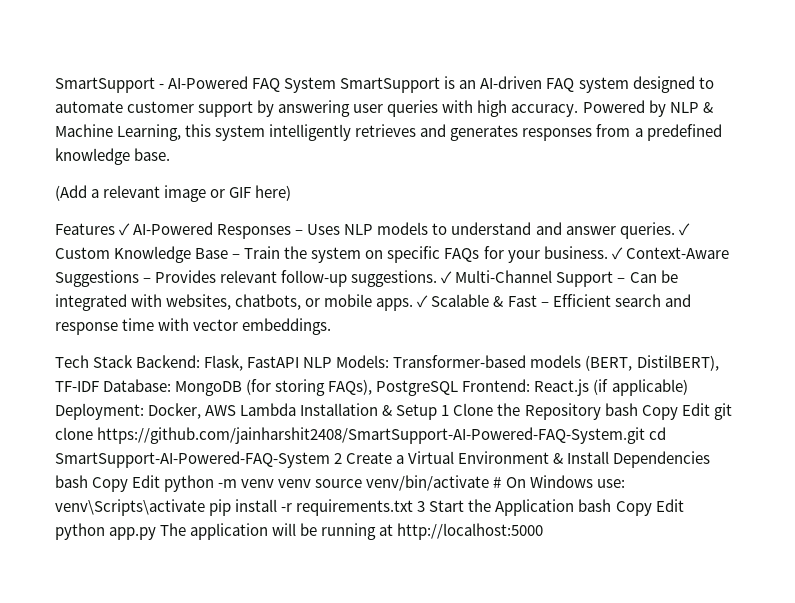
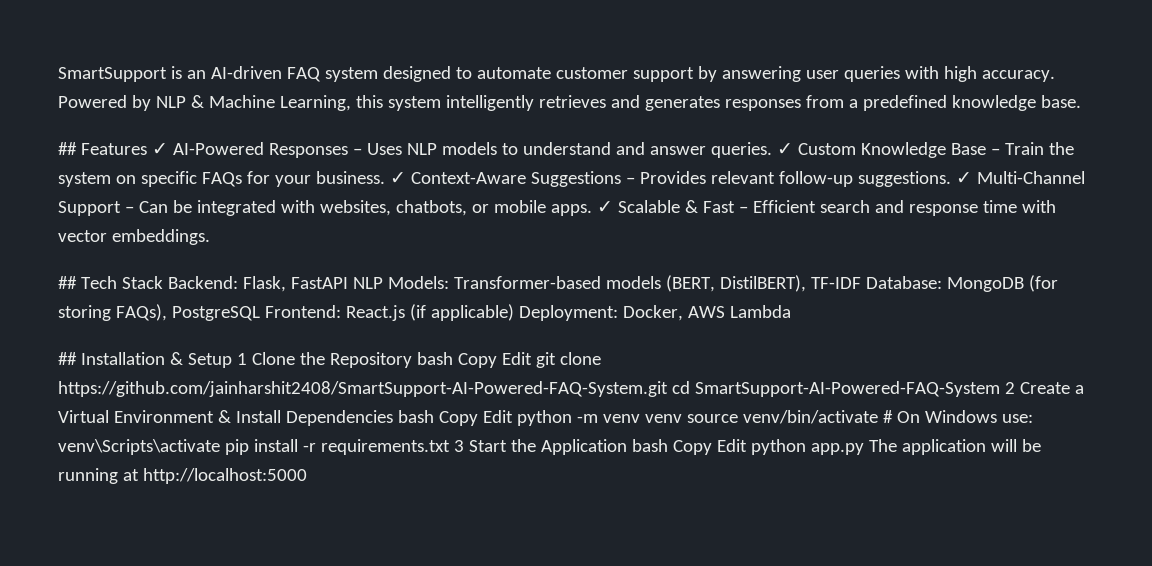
- SmartSupport - AI-Powered FAQ System SmartSupport is an AI-driven FAQ system designed to automate customer support by answering user queries with high accuracy.
+ SmartSupport is an AI-driven FAQ system designed to automate customer support by answering user queries with high accuracy.
- (Add a relevant image or GIF here)
- Features ✓ AI-Powered Responses – Uses NLP models to understand and answer queries.
+ ## Features ✓ AI-Powered Responses – Uses NLP models to understand and answer queries.
- Tech Stack Backend:
+ ## Tech Stack Backend:
- Docker, AWS Lambda Installation & Setup 1 Clone the Repository bash Copy Edit git clone https://github.com/jainharshit2408/SmartSupport-AI-Powered-FAQ-System.git cd SmartSupport-AI-Powered-FAQ-System 2 Create a Virtual Environment & Install Dependencies bash Copy Edit python -m venv venv source venv/bin/activate # On Windows use:
+ Docker, AWS Lambda
+ ## Installation & Setup 1 Clone the Repository bash Copy Edit git clone https://github.com/jainharshit2408/SmartSupport-AI-Powered-FAQ-System.git cd SmartSupport-AI-Powered-FAQ-System 2 Create a Virtual Environment & Install Dependencies bash Copy Edit python -m venv venv source venv/bin/activate # On Windows use:

